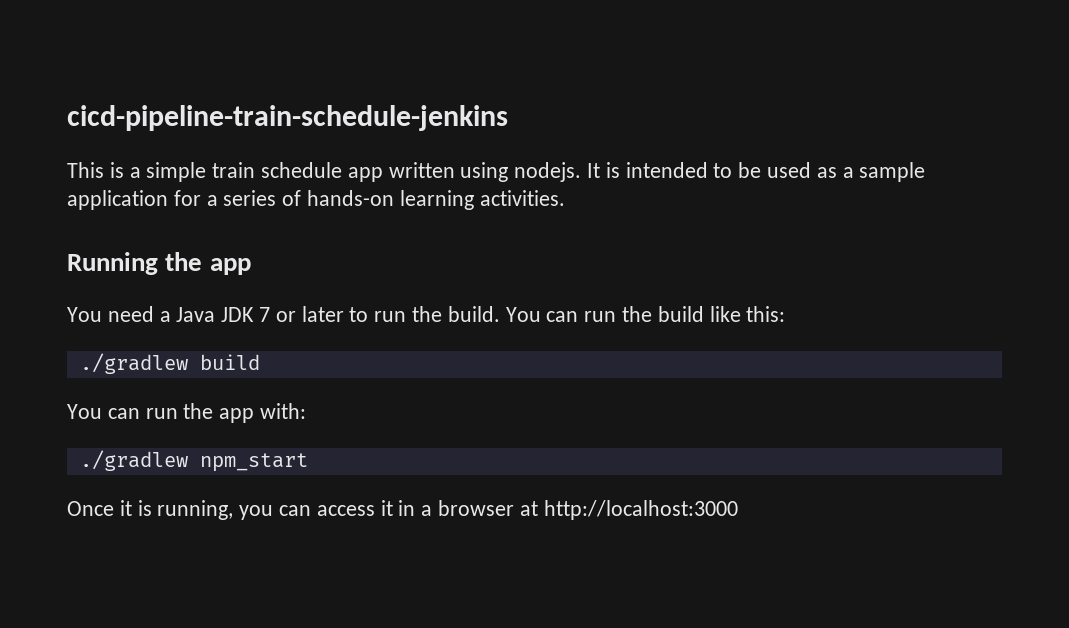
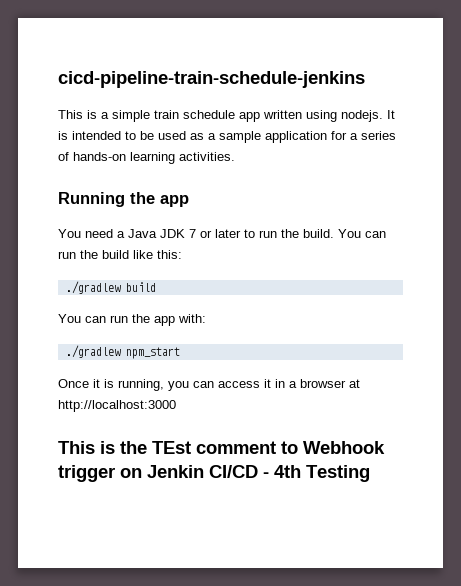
+ This is the TEst comment to Webhook trigger on Jenkin CI/CD - 4th Testing

